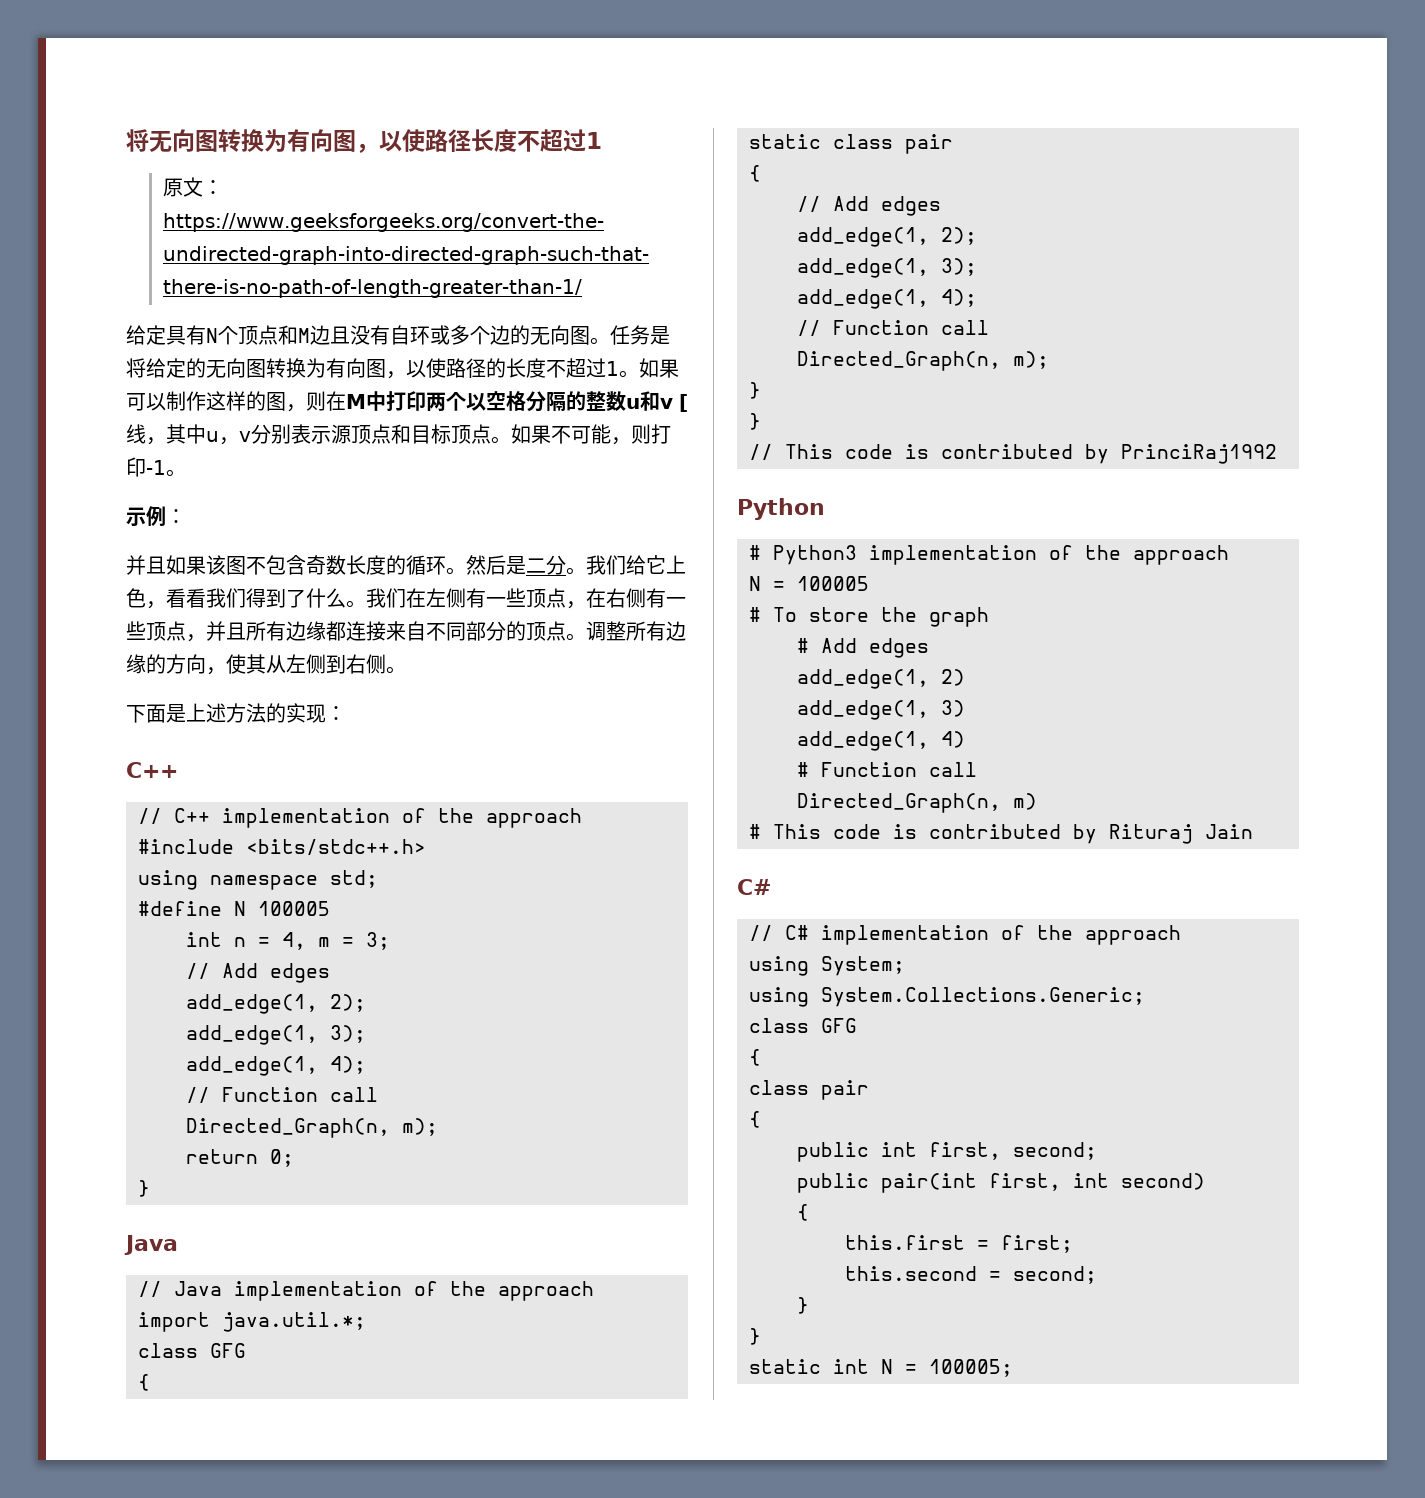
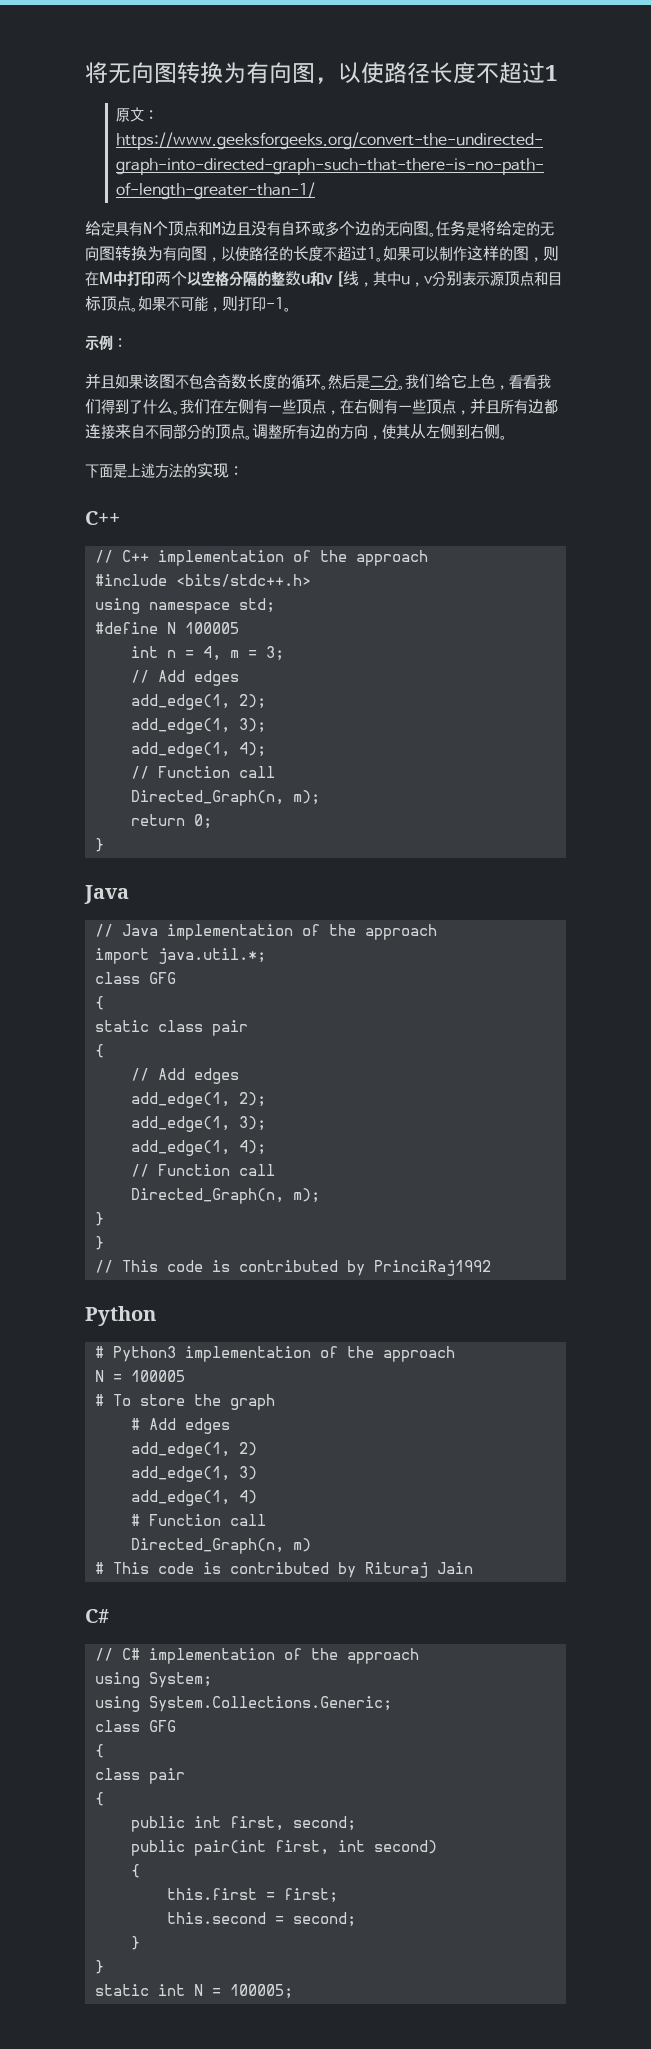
- 我们在左侧有一些顶点，在右侧有一些顶点，并且所有边缘都连接来自不同部分的顶点。
+ 我们在左侧有一些顶点，在右侧有一些顶点，并且所有边都连接来自不同部分的顶点。
- 调整所有边缘的方向，使其从左侧到右侧。
+ 调整所有边的方向，使其从左侧到右侧。

